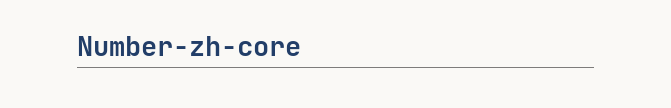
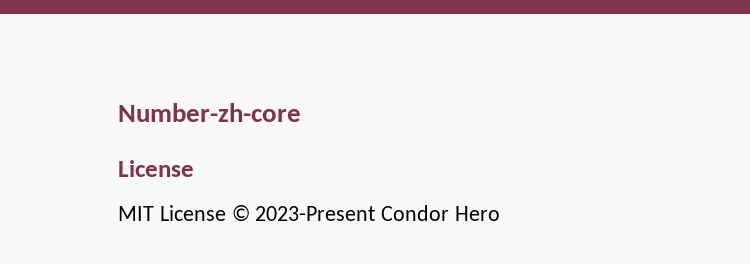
  Number-zh-core
+ License
+ MIT License © 2023-Present Condor Hero

